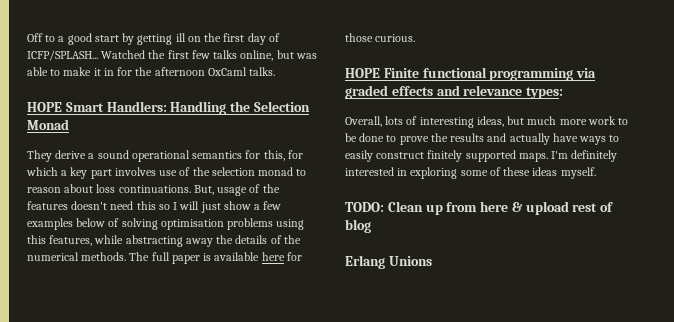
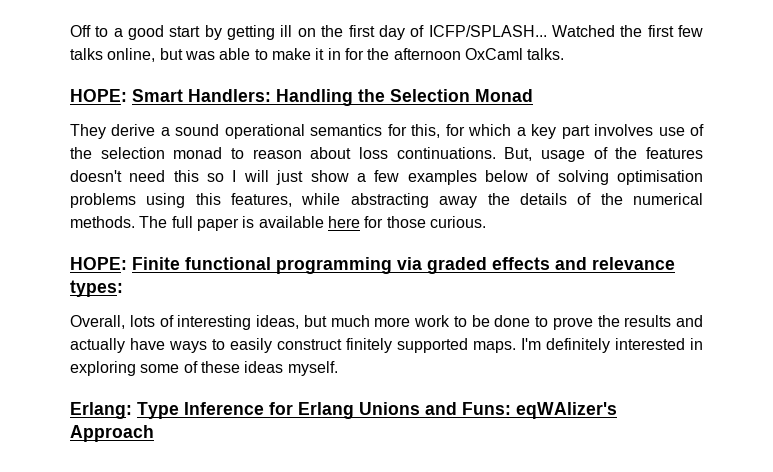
- HOPE Smart Handlers: Handling the Selection Monad
+ HOPE: Smart Handlers: Handling the Selection Monad
- HOPE Finite functional programming via graded effects and relevance types:
+ HOPE: Finite functional programming via graded effects and relevance types:
- TODO: Clean up from here & upload rest of blog
- Erlang Unions
+ Erlang: Type Inference for Erlang Unions and Funs: eqWAlizer's Approach

